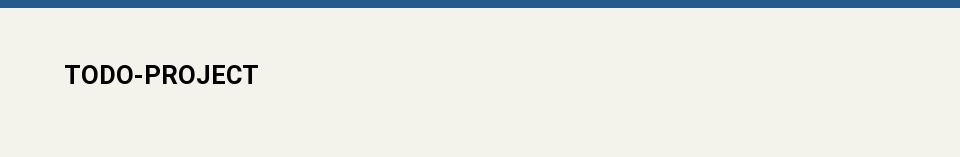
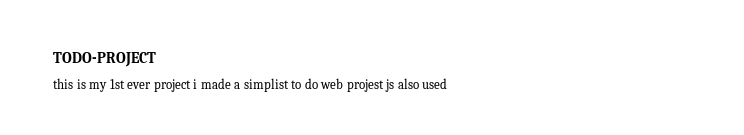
+ this is my 1st ever project i made a simplist to do web projest js also used

